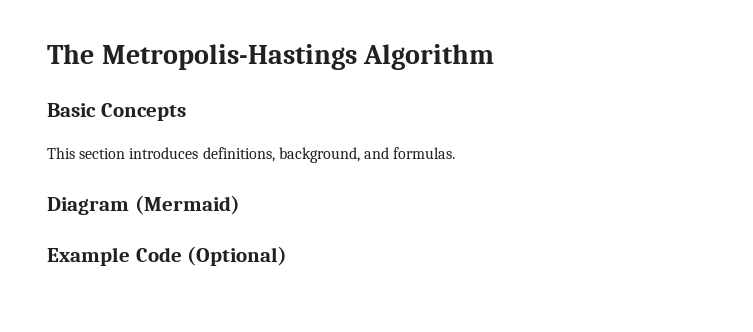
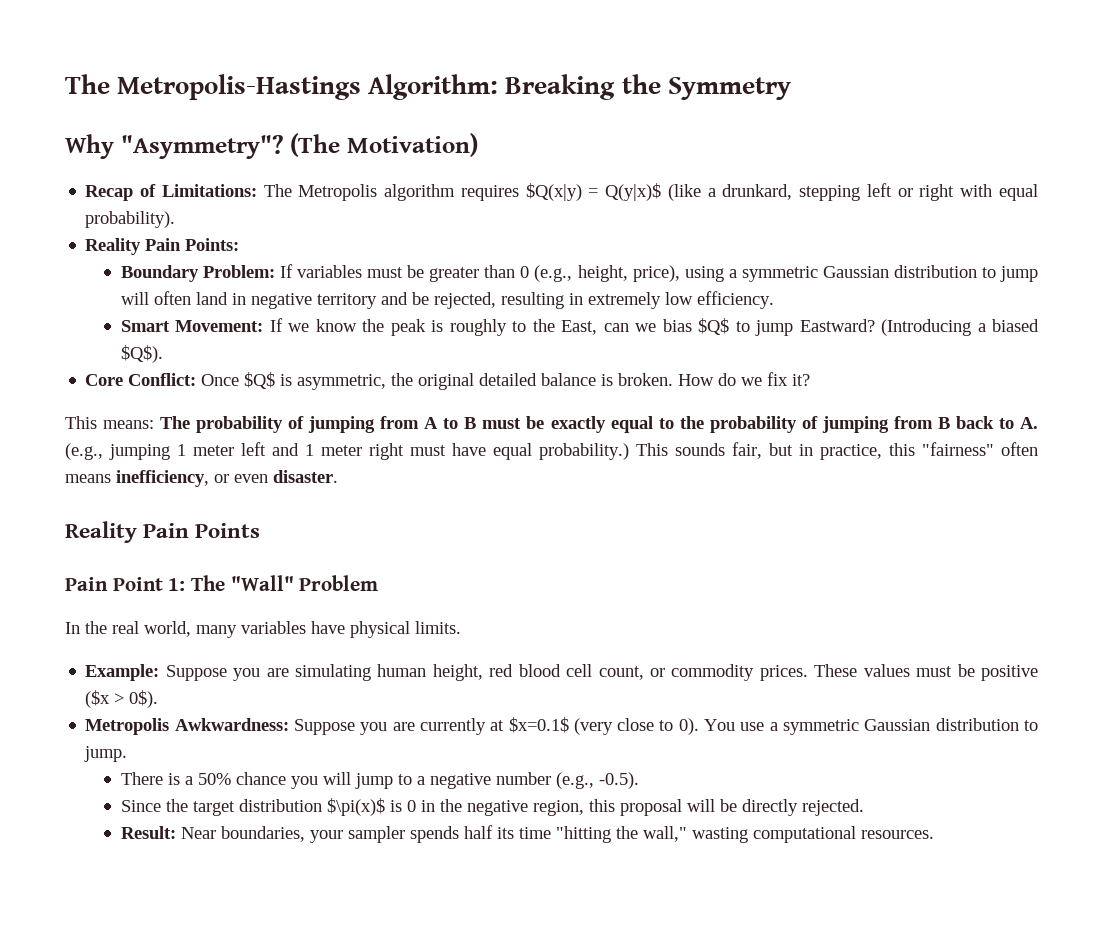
- The Metropolis-Hastings Algorithm
- Basic Concepts
- This section introduces definitions, background, and formulas.
- Diagram (Mermaid)
- Example Code (Optional)
+ The Metropolis-Hastings Algorithm: Breaking the Symmetry
+ Why "Asymmetry"? (The Motivation)
+ Recap of Limitations: The Metropolis algorithm requires $Q(x|y) = Q(y|x)$ (like a drunkard, stepping left or right with equal probability).
+ Reality Pain Points:
+ Boundary Problem: If variables must be greater than 0 (e.g., height, price), using a symmetric Gaussian distribution to jump will often land in negative territory and be rejected, resulting in extremely low efficiency.
+ Smart Movement: If we know the peak is roughly to the East, can we bias $Q$ to jump Eastward? (Introducing a biased $Q$).
+ Core Conflict: Once $Q$ is asymmetric, the original detailed balance is broken. How do we fix it?
+ This means: The probability of jumping from A to B must be exactly equal to the probability of jumping from B back to A. (e.g., jumping 1 meter left and 1 meter right must have equal probability.) This sounds fair, but in practice, this "fairness" often means inefficiency, or even disaster.
+ Reality Pain Points
+ Pain Point 1: The "Wall" Problem
+ In the real world, many variables have physical limits.
+ Example: Suppose you are simulating human height, red blood cell count, or commodity prices. These values must be positive ($x > 0$).
+ Metropolis Awkwardness: Suppose you are currently at $x=0.1$ (very close to 0). You use a symmetric Gaussian distribution to jump.
+ There is a 50% chance you will jump to a negative number (e.g., -0.5).
+ Since the target distribution $\pi(x)$ is 0 in the negative region, this proposal will be directly rejected.
+ Result: Near boundaries, your sampler spends half its time "hitting the wall," wasting computational resources.

